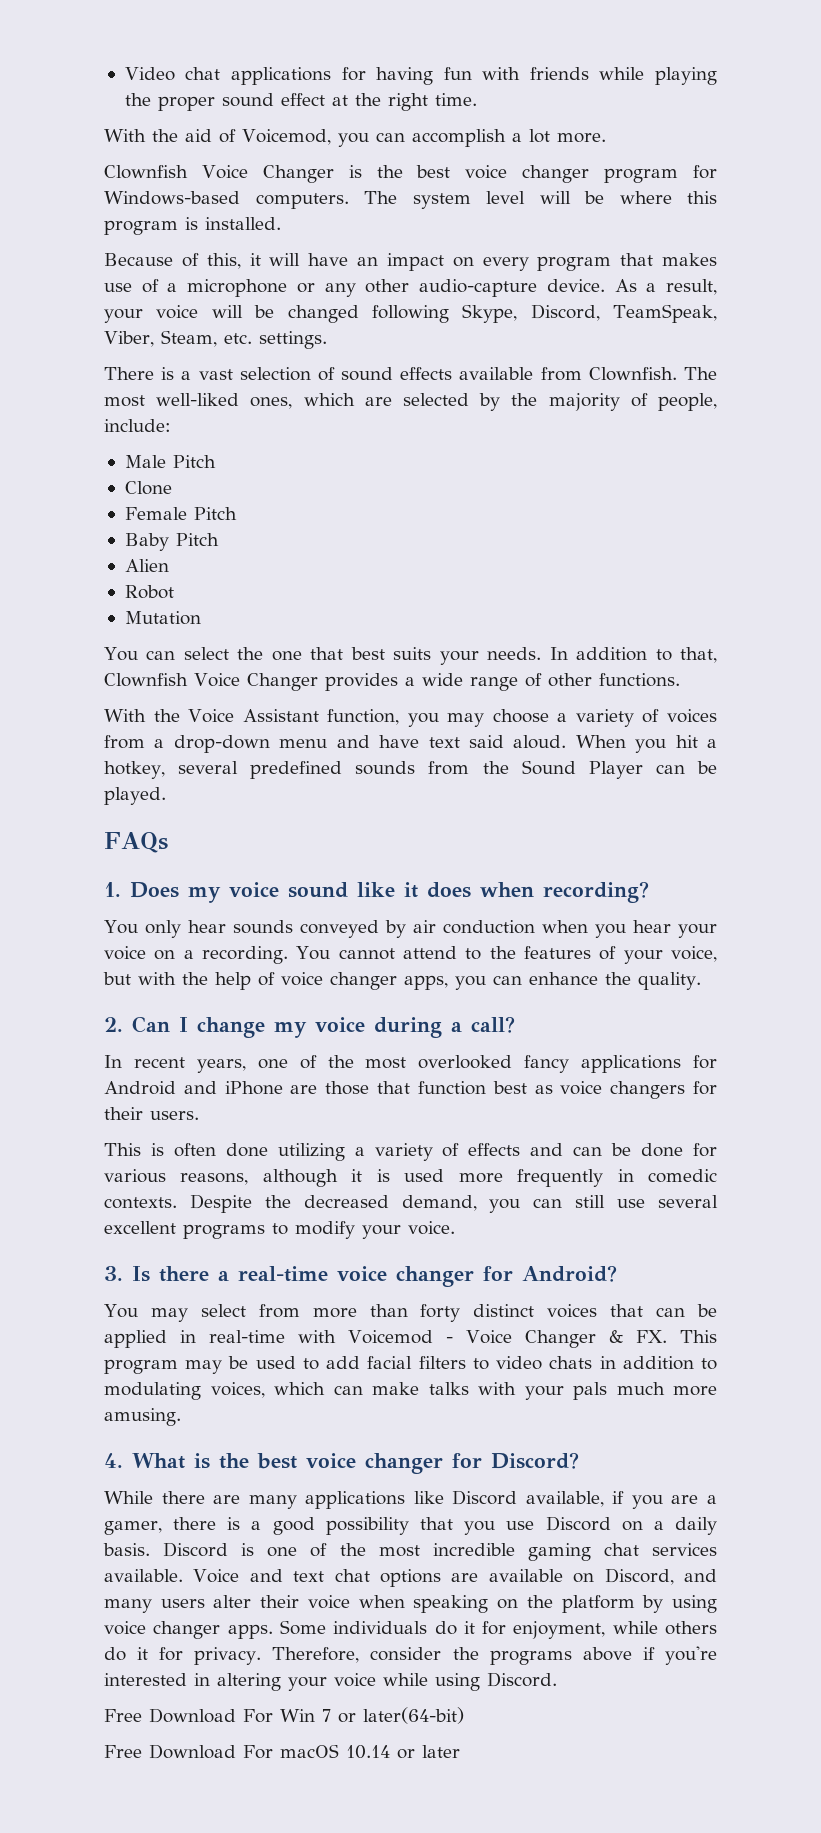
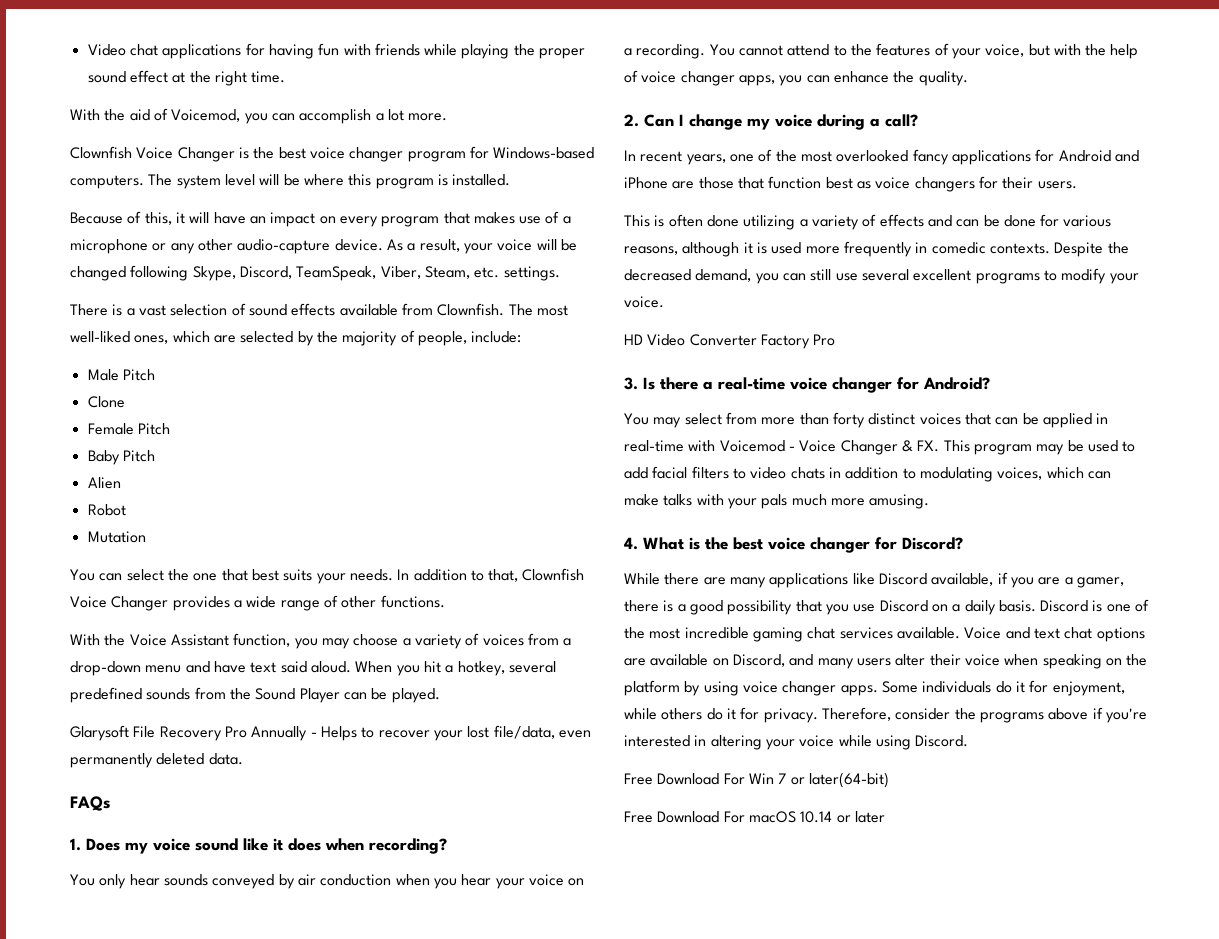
+ Glarysoft File Recovery Pro Annually - Helps to recover your lost file/data, even permanently deleted data.
+ HD Video Converter Factory Pro

